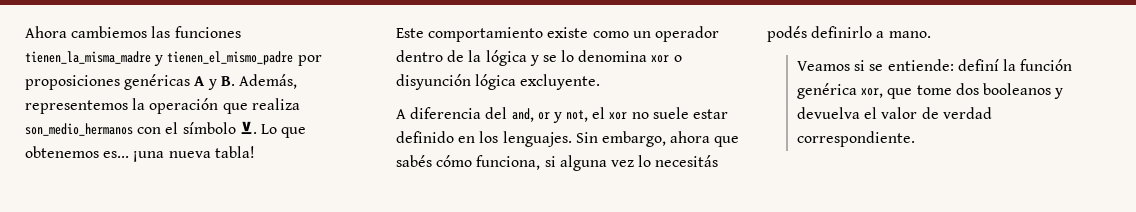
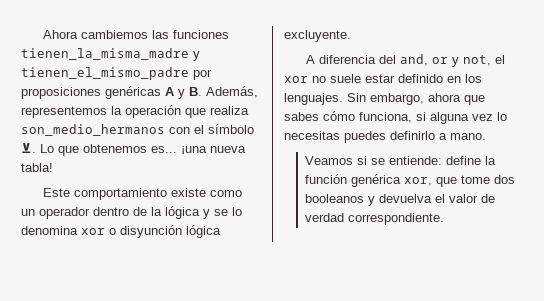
- Sin embargo, ahora que sabés cómo funciona, si alguna vez lo necesitás podés definirlo a mano.
+ Sin embargo, ahora que sabes cómo funciona, si alguna vez lo necesitas puedes definirlo a mano.
- Veamos si se entiende: definí la función genérica xor, que tome dos booleanos y devuelva el valor de verdad correspondiente.
+ Veamos si se entiende: define la función genérica xor, que tome dos booleanos y devuelva el valor de verdad correspondiente.

